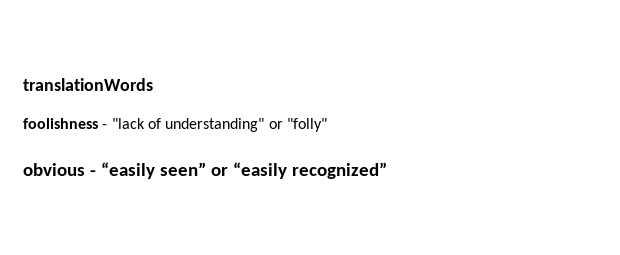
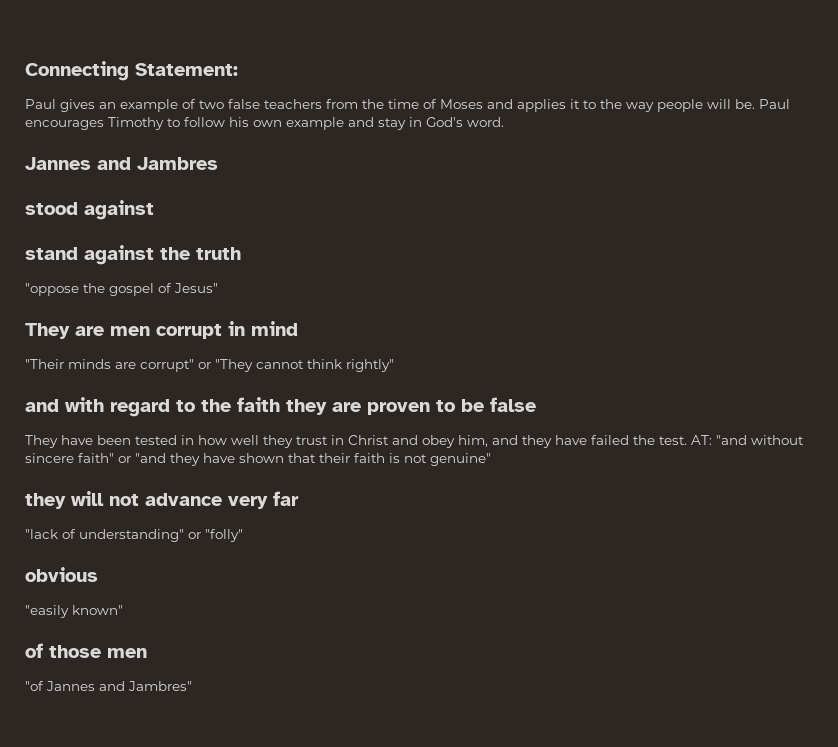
- translationWords
- foolishness - "lack of understanding" or "folly"
+ Connecting Statement:
+ Paul gives an example of two false teachers from the time of Moses and applies it to the way people will be. Paul encourages Timothy to follow his own example and stay in God's word.
+ Jannes and Jambres
+ stood against
+ stand against the truth
+ "oppose the gospel of Jesus"
+ They are men corrupt in mind
+ "Their minds are corrupt" or "They cannot think rightly"
+ and with regard to the faith they are proven to be false
+ They have been tested in how well they trust in Christ and obey him, and they have failed the test. AT: "and without sincere faith" or "and they have shown that their faith is not genuine"
+ they will not advance very far
+ "lack of understanding" or "folly"
- obvious - “easily seen” or “easily recognized”
+ obvious
+ "easily known"
+ of those men
+ "of Jannes and Jambres"

